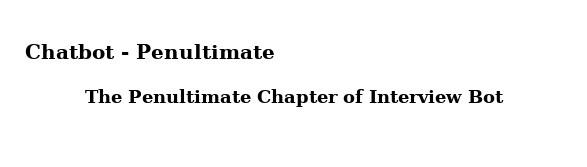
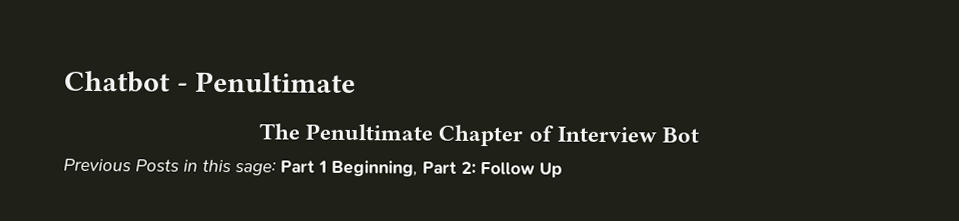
+ Previous Posts in this sage: Part 1 Beginning, Part 2: Follow Up

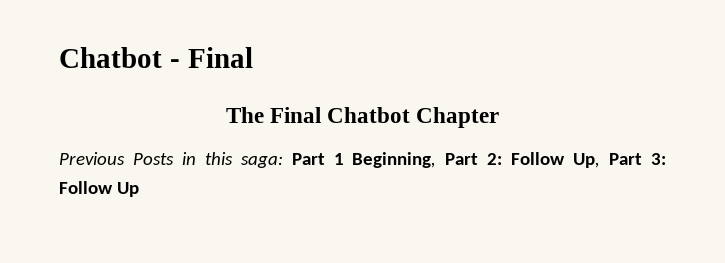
- Chatbot - Penultimate
+ Chatbot - Final
- The Penultimate Chapter of Interview Bot
+ The Final Chatbot Chapter
- Previous Posts in this sage: Part 1 Beginning, Part 2: Follow Up
+ Previous Posts in this saga: Part 1 Beginning, Part 2: Follow Up, Part 3: Follow Up

